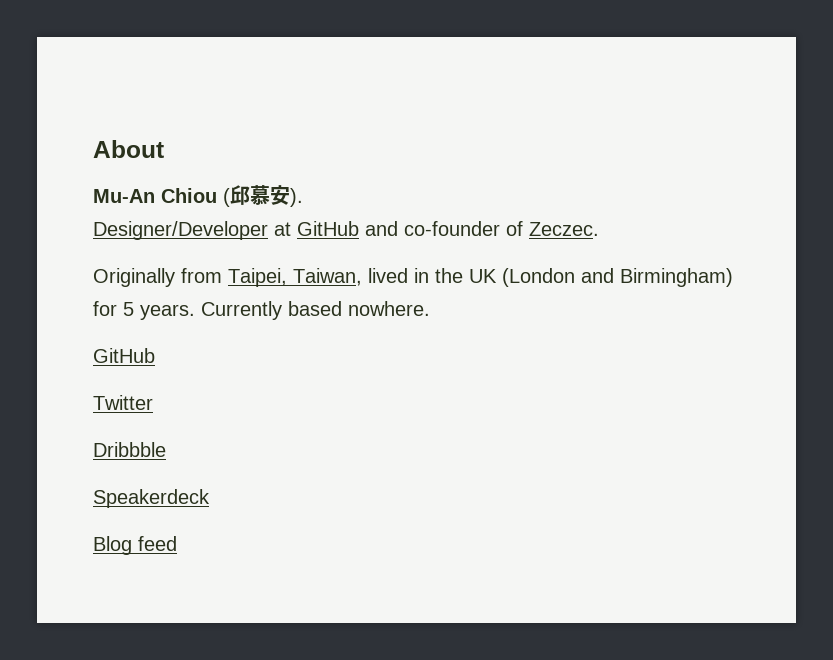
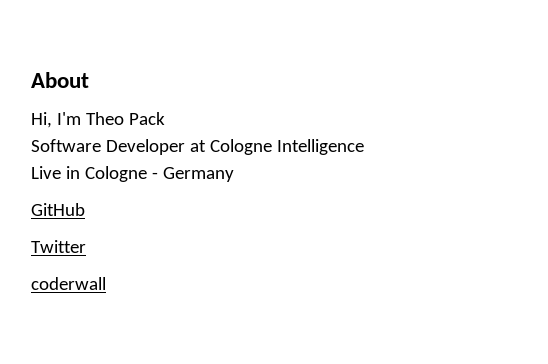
- Mu-An Chiou (邱慕安).
- Designer/Developer at GitHub and co-founder of Zeczec.
- Originally from Taipei, Taiwan, lived in the UK (London and Birmingham) for 5 years. Currently based nowhere.
+ Hi, I'm Theo Pack
+ Software Developer at Cologne Intelligence
+ Live in Cologne - Germany
  GitHub
  Twitter
- Dribbble
- Speakerdeck
- Blog feed
+ coderwall

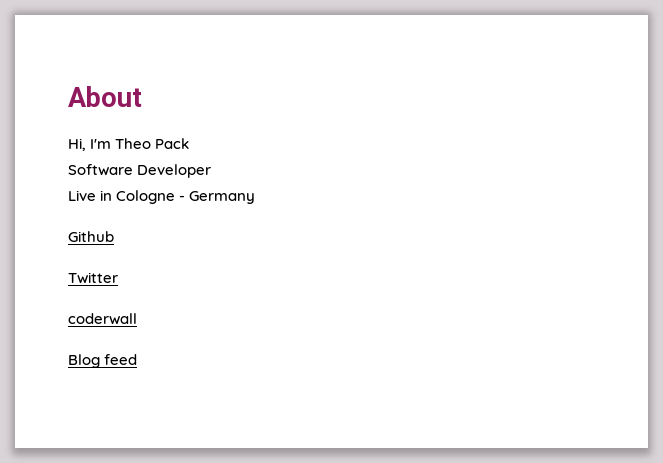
- Software Developer at Cologne Intelligence
+ Software Developer
- GitHub
+ Github
+ Blog feed

